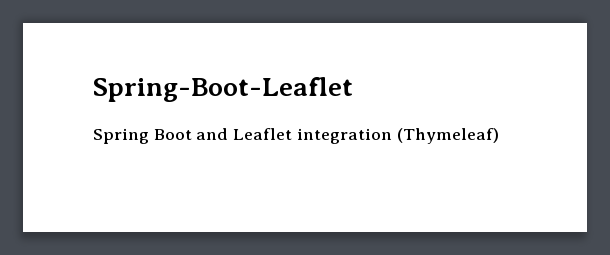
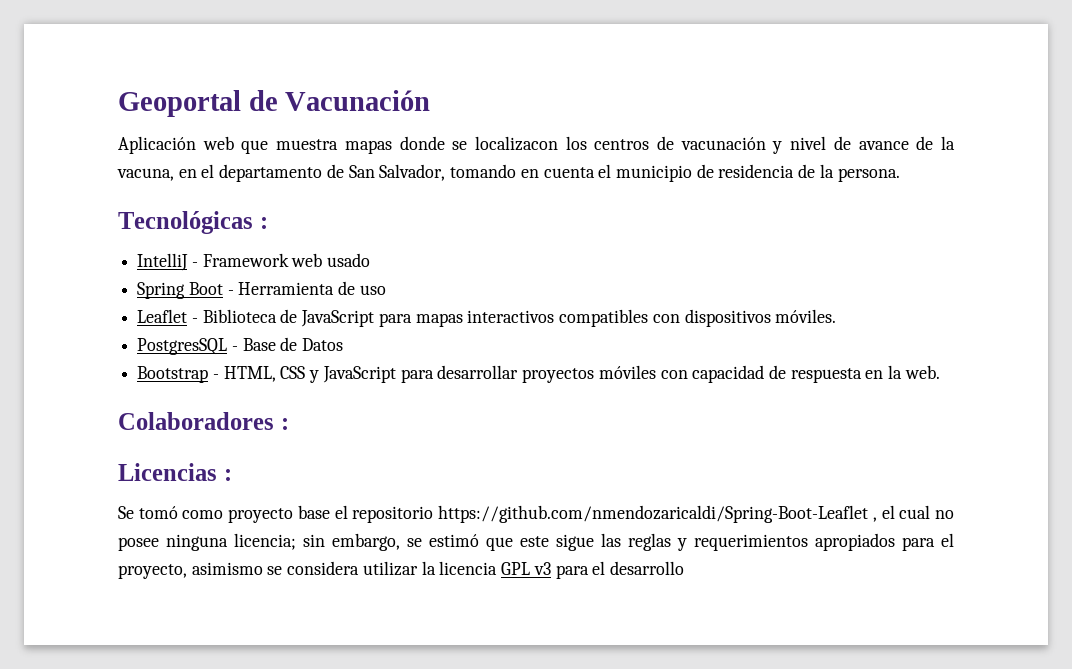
- Spring-Boot-Leaflet
- Spring Boot and Leaflet integration (Thymeleaf)
+ Geoportal de Vacunación
+ Aplicación web que muestra mapas donde se localizacon los centros de vacunación y nivel de avance de la vacuna, en el departamento de San Salvador, tomando en cuenta el municipio de residencia de la persona.
+ Tecnológicas :
+ IntelliJ - Framework web usado
+ Spring Boot - Herramienta de uso
+ Leaflet - Biblioteca de JavaScript para mapas interactivos compatibles con dispositivos móviles.
+ PostgresSQL - Base de Datos
+ Bootstrap - HTML, CSS y JavaScript para desarrollar proyectos móviles con capacidad de respuesta en la web.
+ Colaboradores :
+ Licencias :
+ Se tomó como proyecto base el repositorio https://github.com/nmendozaricaldi/Spring-Boot-Leaflet , el cual no posee ninguna licencia; sin embargo, se estimó que este sigue las reglas y requerimientos apropiados para el proyecto, asimismo se considera utilizar la licencia GPL v3 para el desarrollo

